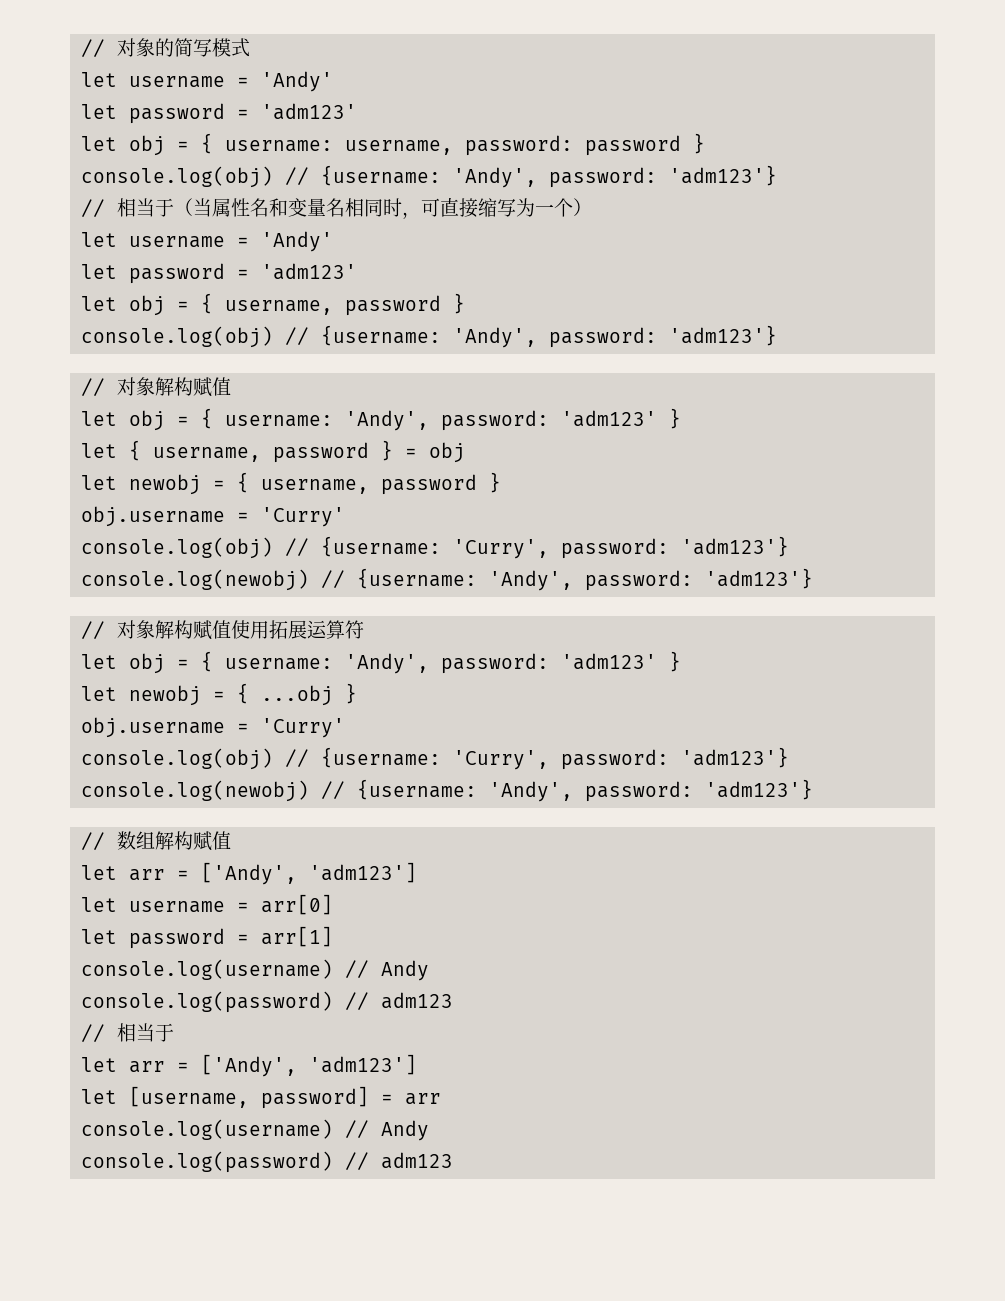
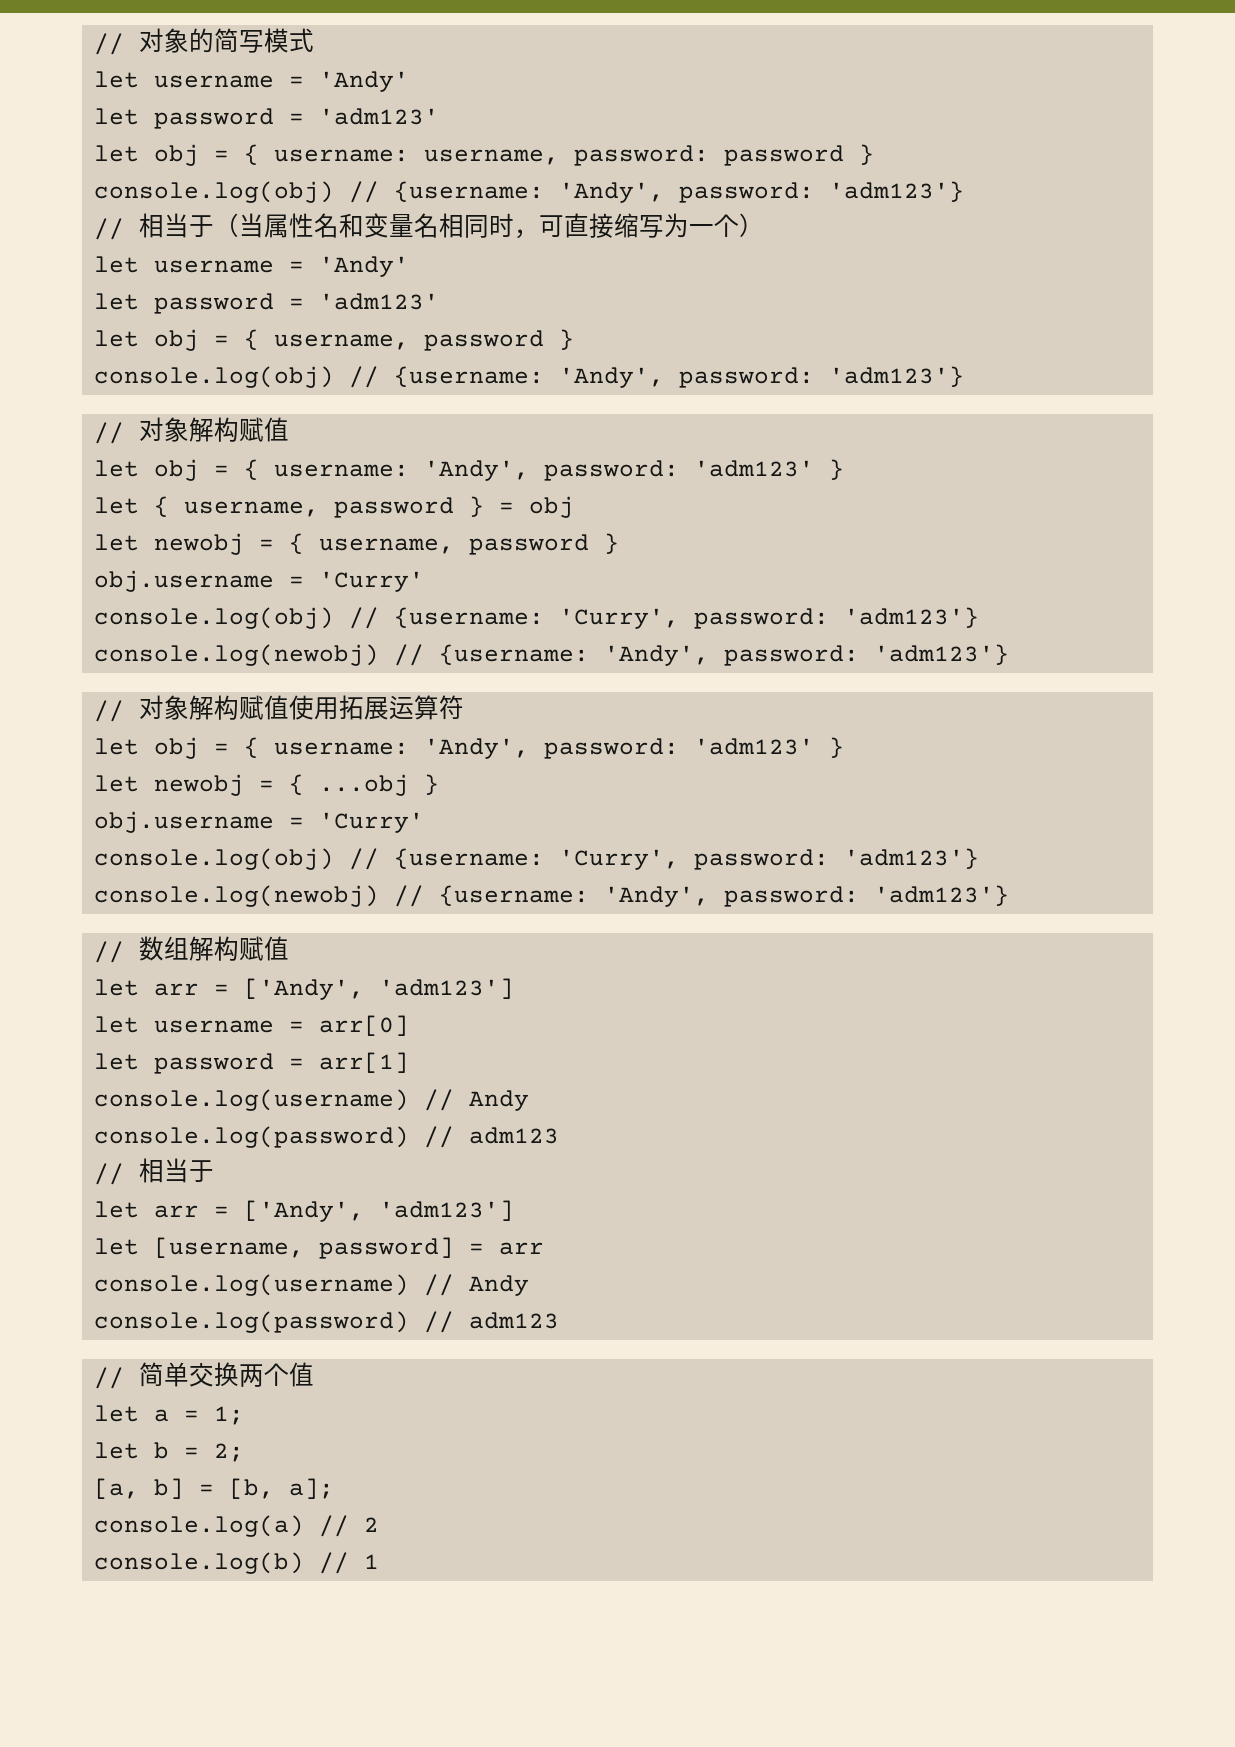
+ // 简单交换两个值
+ let a = 1;
+ let b = 2;
+ [a, b] = [b, a];
+ console.log(a) // 2
+ console.log(b) // 1

